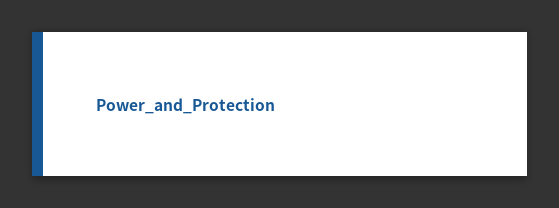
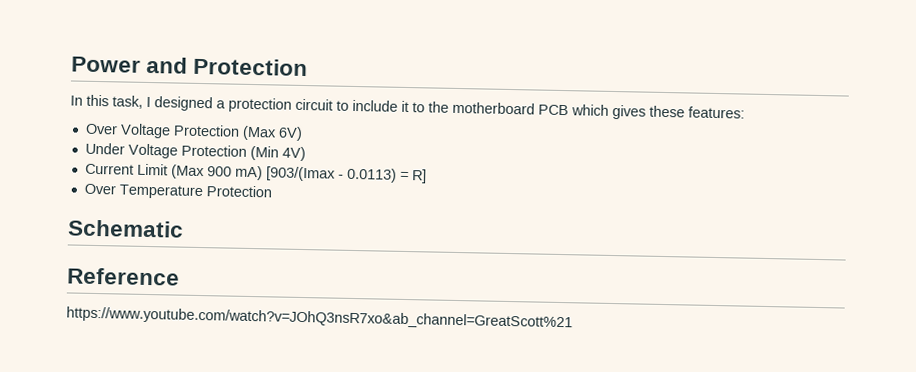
- Power_and_Protection
+ Power and Protection
+ In this task, I designed a protection circuit to include it to the motherboard PCB which gives these features:
+ Over Voltage Protection (Max 6V)
+ Under Voltage Protection (Min 4V)
+ Current Limit (Max 900 mA) [903/(Imax - 0.0113) = R]
+ Over Temperature Protection
+ Schematic
+ Reference
+ https://www.youtube.com/watch?v=JOhQ3nsR7xo&ab_channel=GreatScott%21

